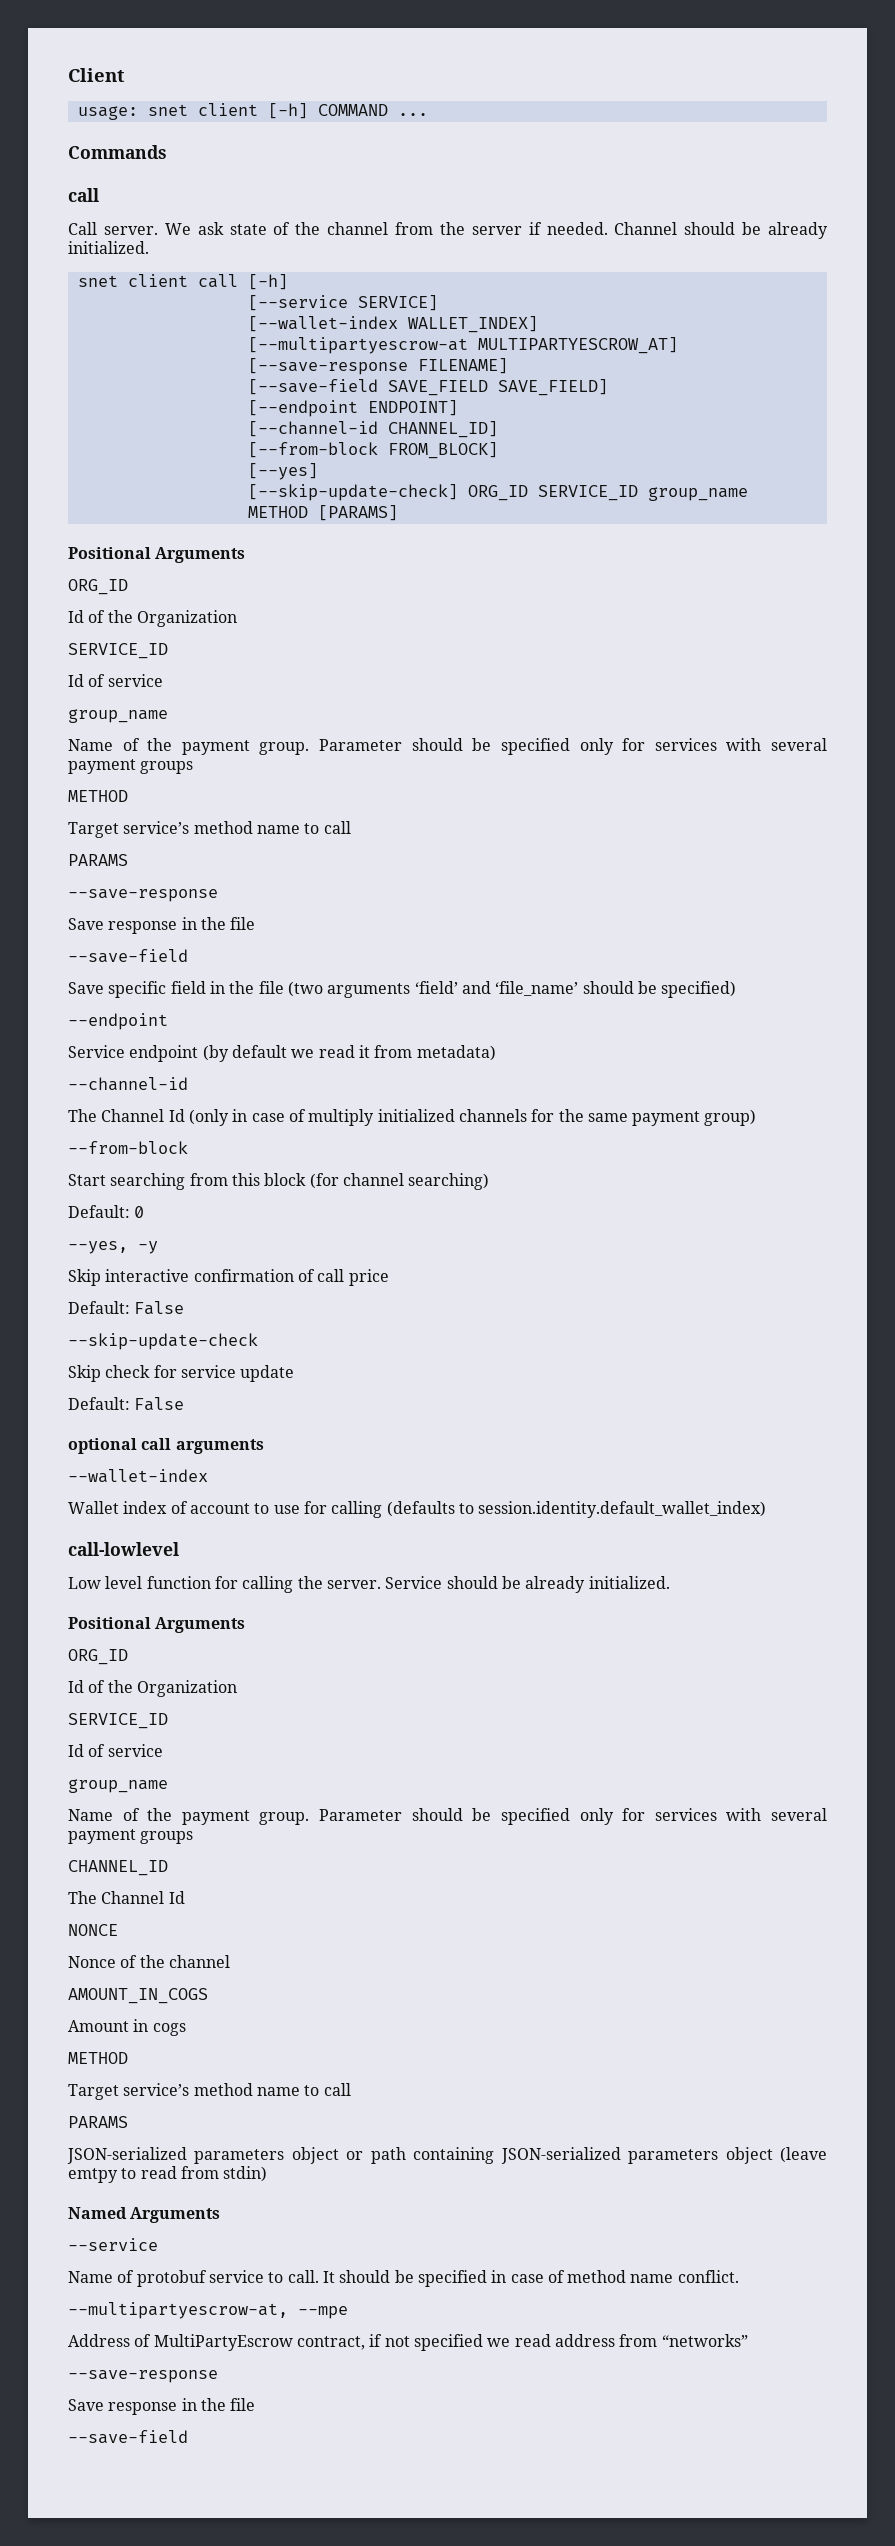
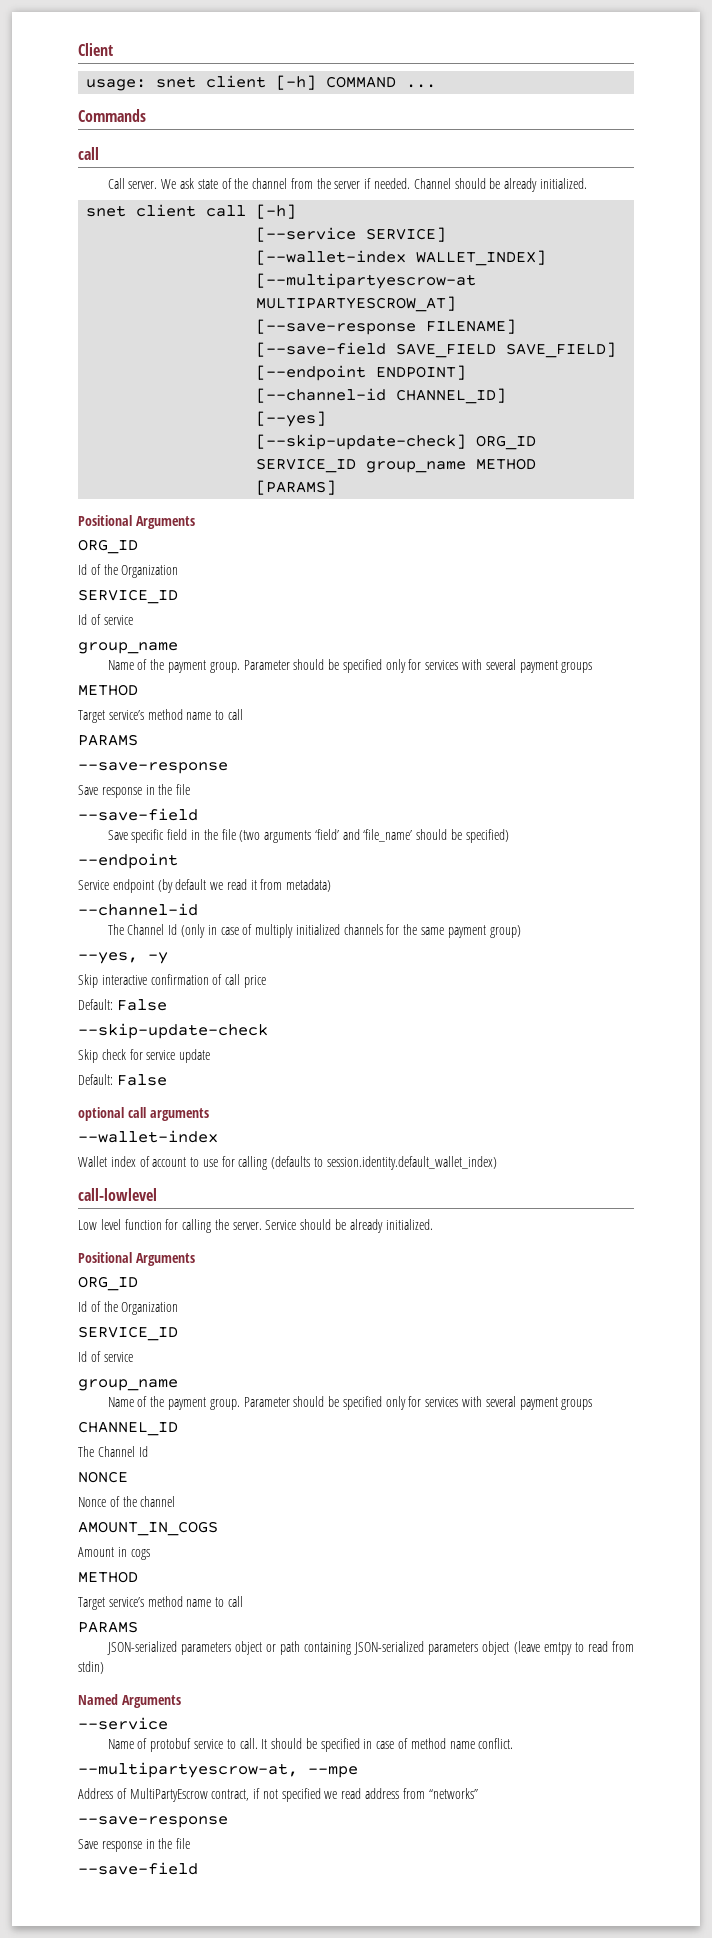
- [--from-block FROM_BLOCK]
- --from-block
- Start searching from this block (for channel searching)
- Default: 0

